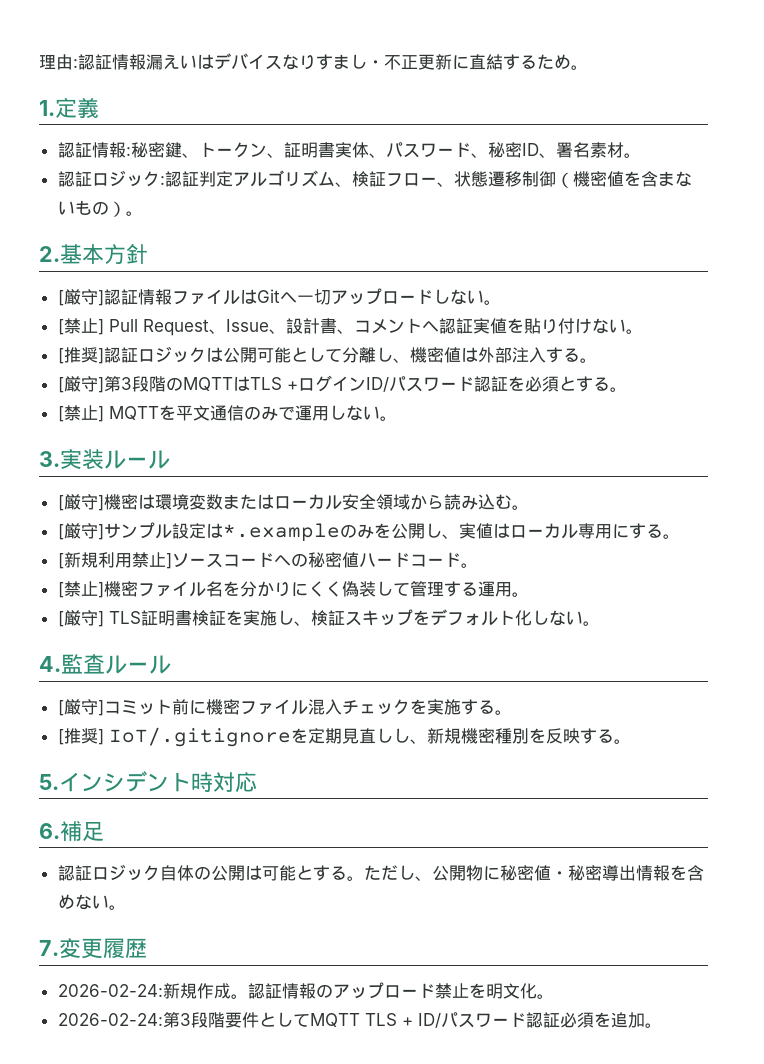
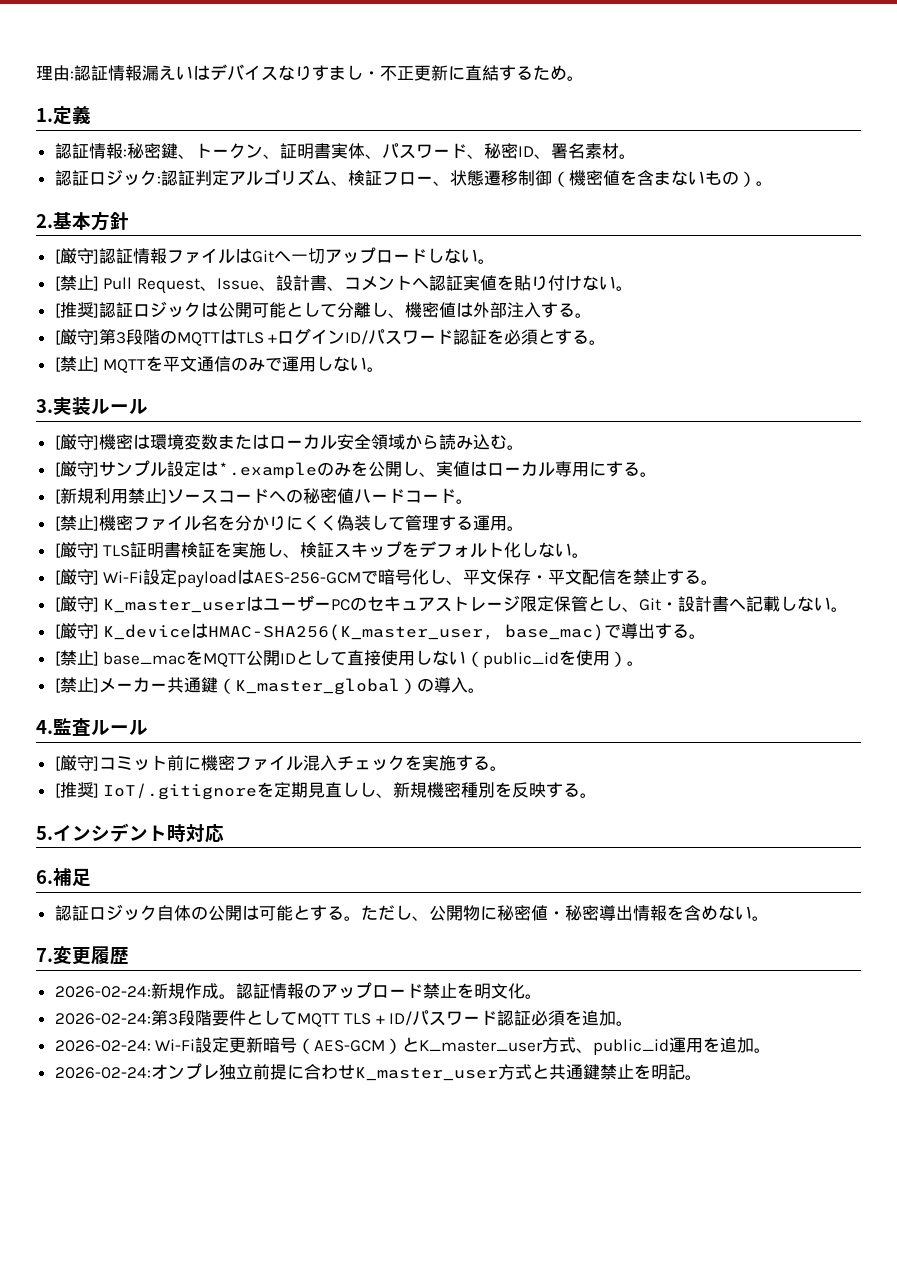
+ [厳守] Wi-Fi設定payloadはAES-256-GCMで暗号化し、平文保存・平文配信を禁止する。
+ [厳守] K_master_userはユーザーPCのセキュアストレージ限定保管とし、Git・設計書へ記載しない。
+ [厳守] K_deviceはHMAC-SHA256(K_master_user, base_mac)で導出する。
+ [禁止] base_macをMQTT公開IDとして直接使用しない（public_idを使用）。
+ [禁止]メーカー共通鍵（K_master_global）の導入。
+ 2026-02-24: Wi-Fi設定更新暗号（AES-GCM）とK_master_user方式、public_id運用を追加。
+ 2026-02-24:オンプレ独立前提に合わせK_master_user方式と共通鍵禁止を明記。

